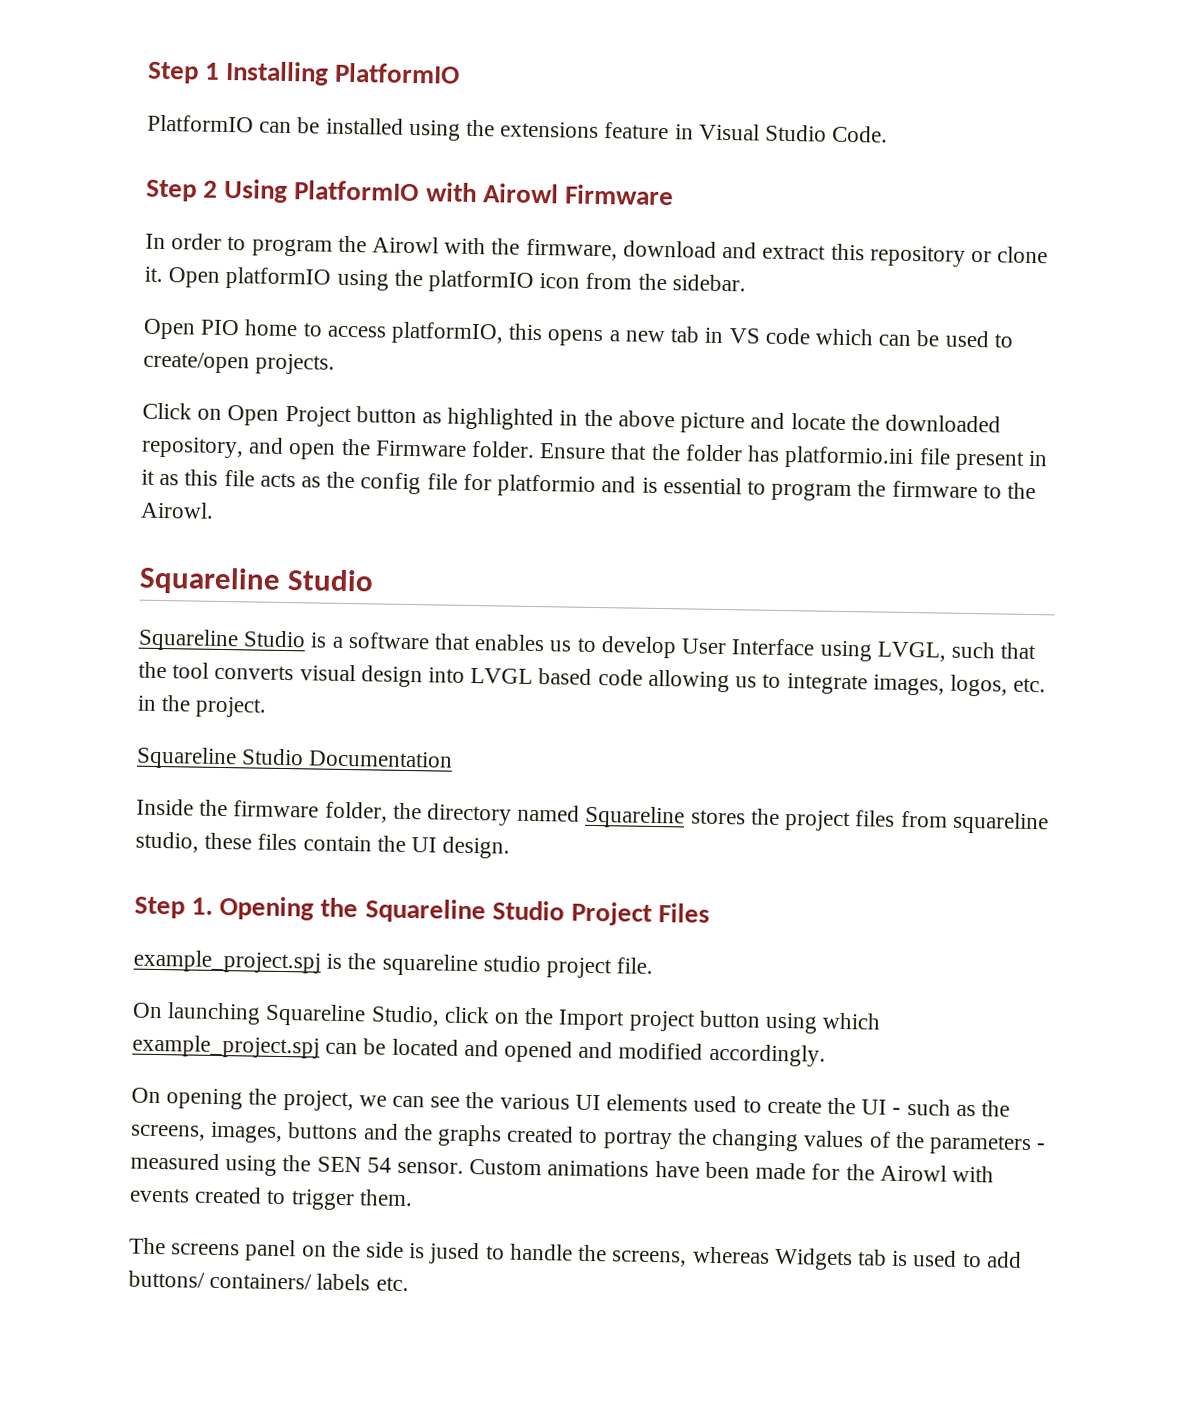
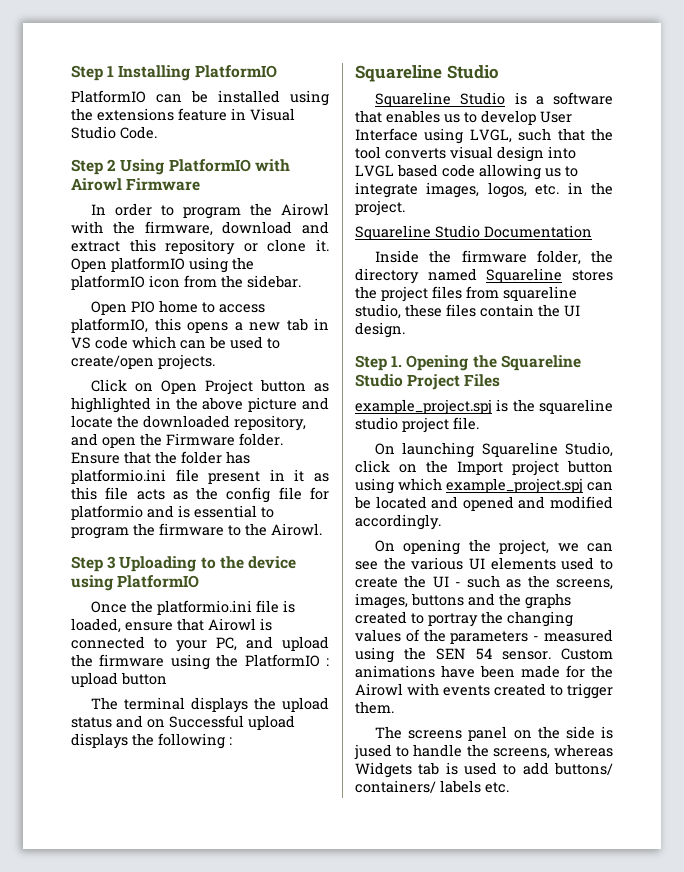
+ Step 3 Uploading to the device using PlatformIO
+ Once the platformio.ini file is loaded, ensure that Airowl is connected to your PC, and upload the firmware using the PlatformIO : upload button
+ The terminal displays the upload status and on Successful upload displays the following :

